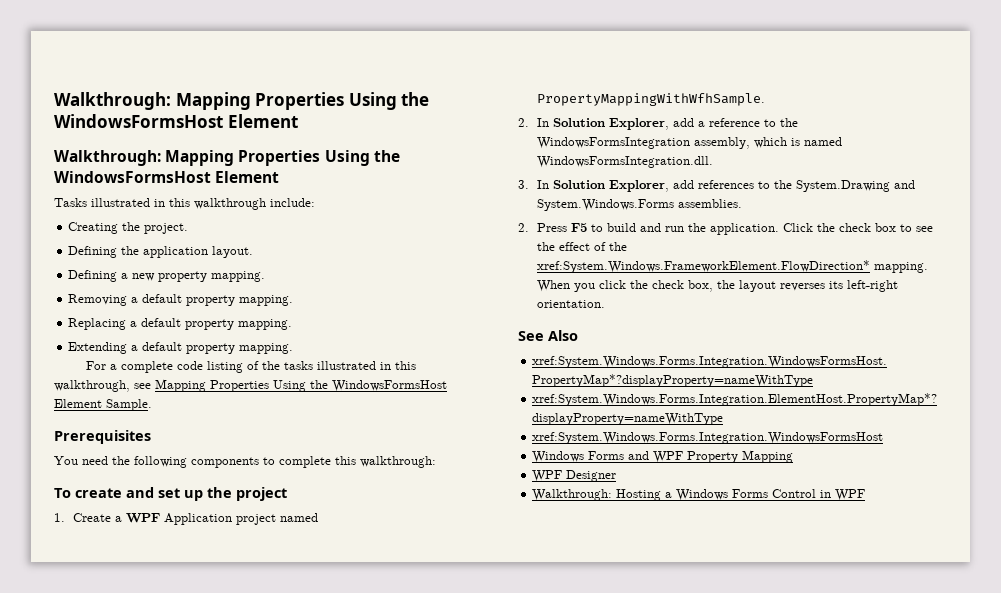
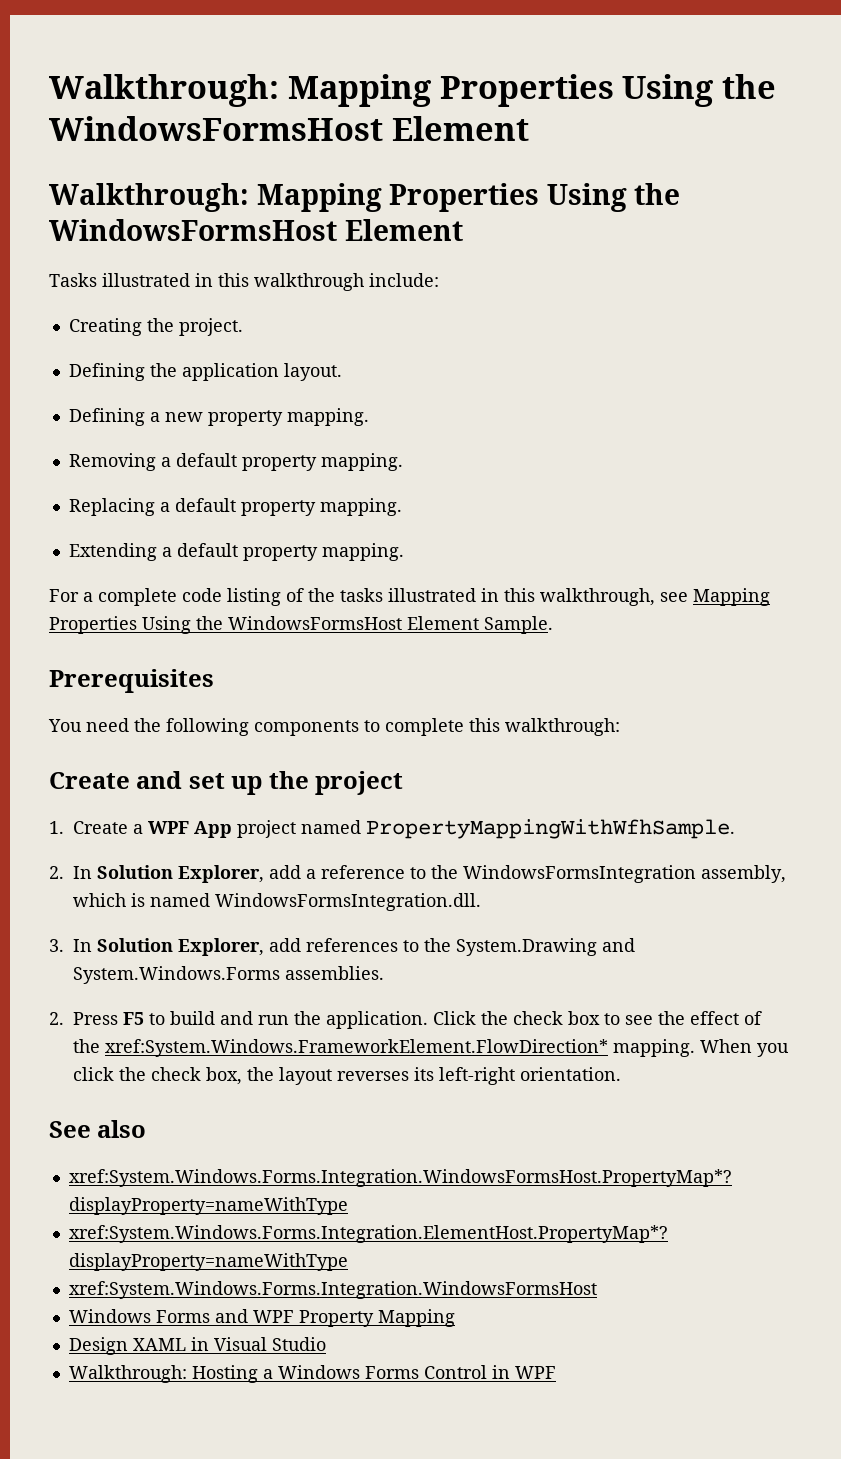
- To create and set up the project
+ Create and set up the project
- 1. Create a WPF Application project named PropertyMappingWithWfhSample.
+ 1. Create a WPF App project named PropertyMappingWithWfhSample.
- See Also
+ See also
- WPF Designer
+ Design XAML in Visual Studio

